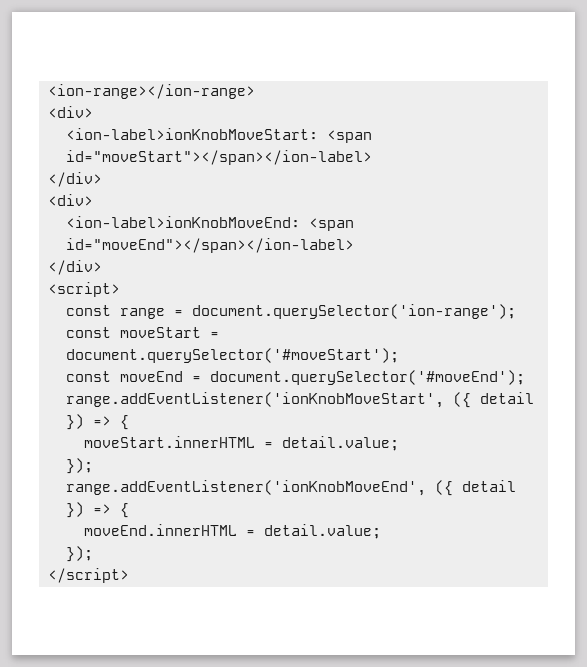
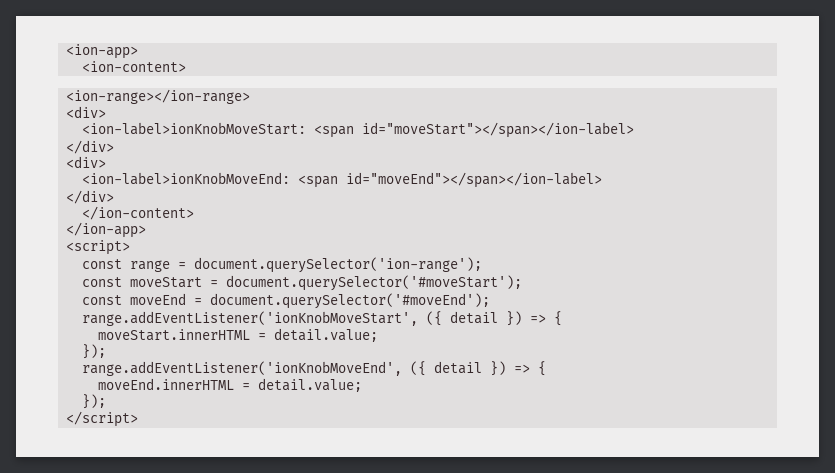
+ <ion-app>
+ <ion-content>
+ </ion-content>
+ </ion-app>

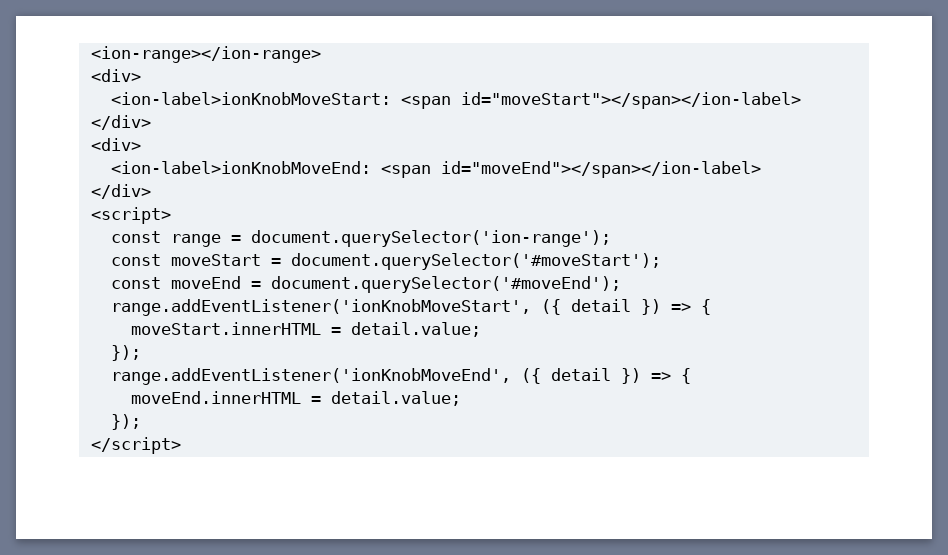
- <ion-app>
- <ion-content>
- </ion-content>
- </ion-app>

